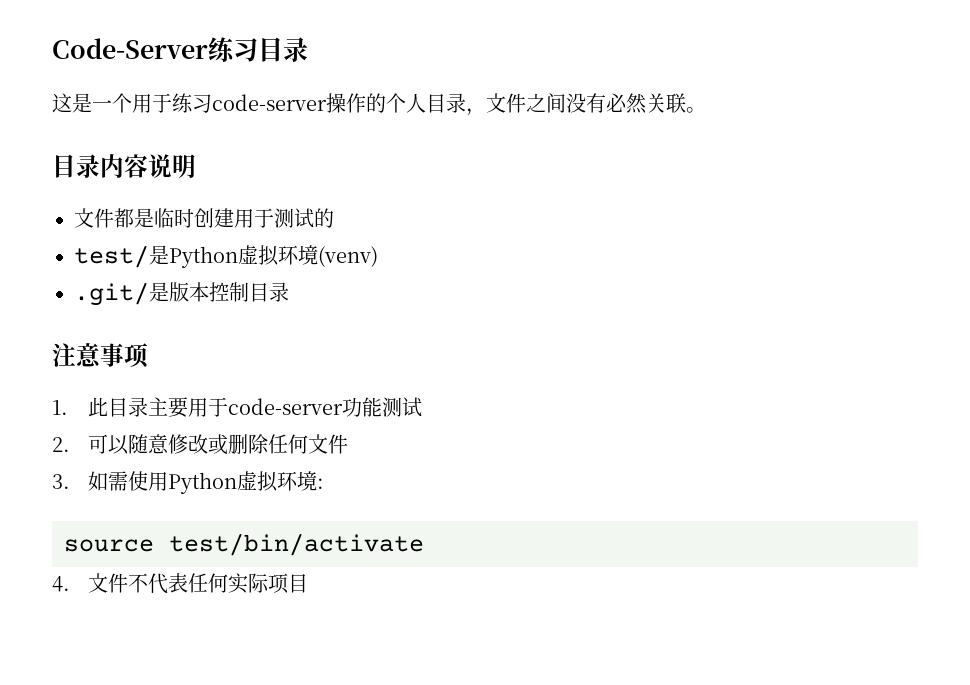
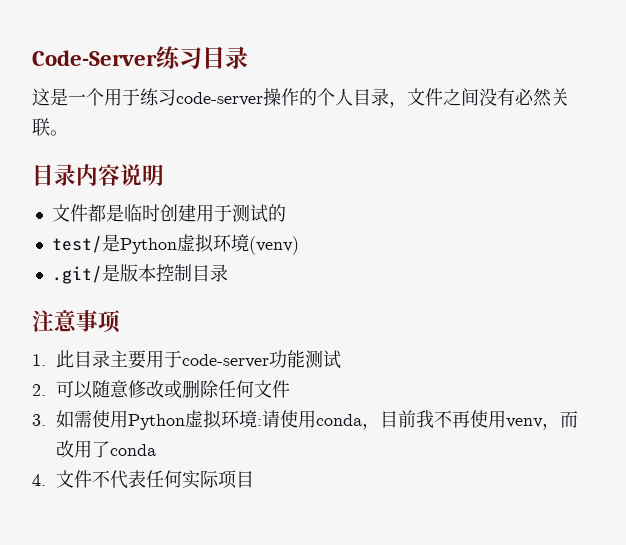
- 3.如需使用Python虚拟环境:
- source test/bin/activate
+ 3.如需使用Python虚拟环境:请使用conda，目前我不再使用venv，而改用了conda

